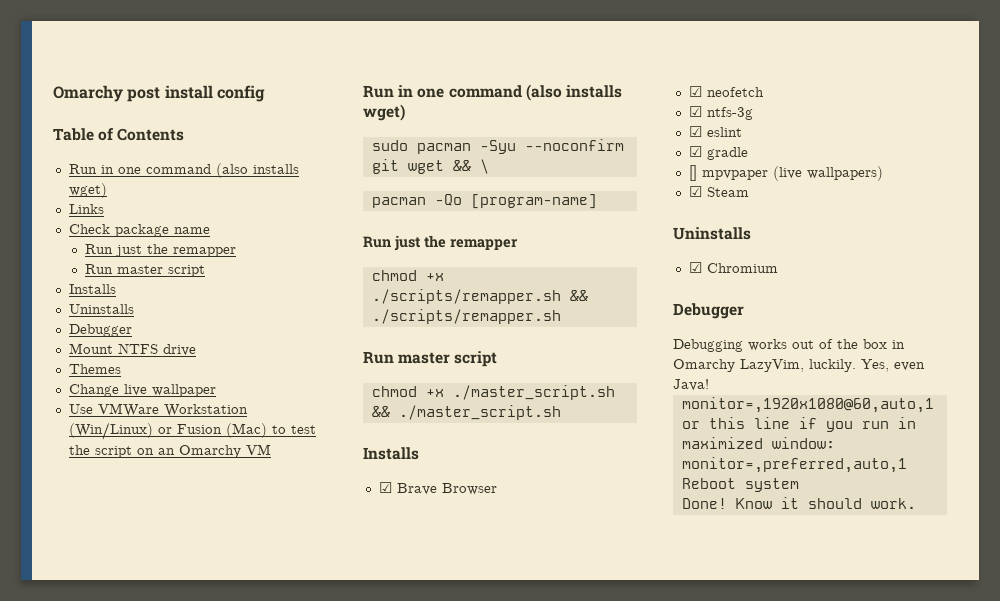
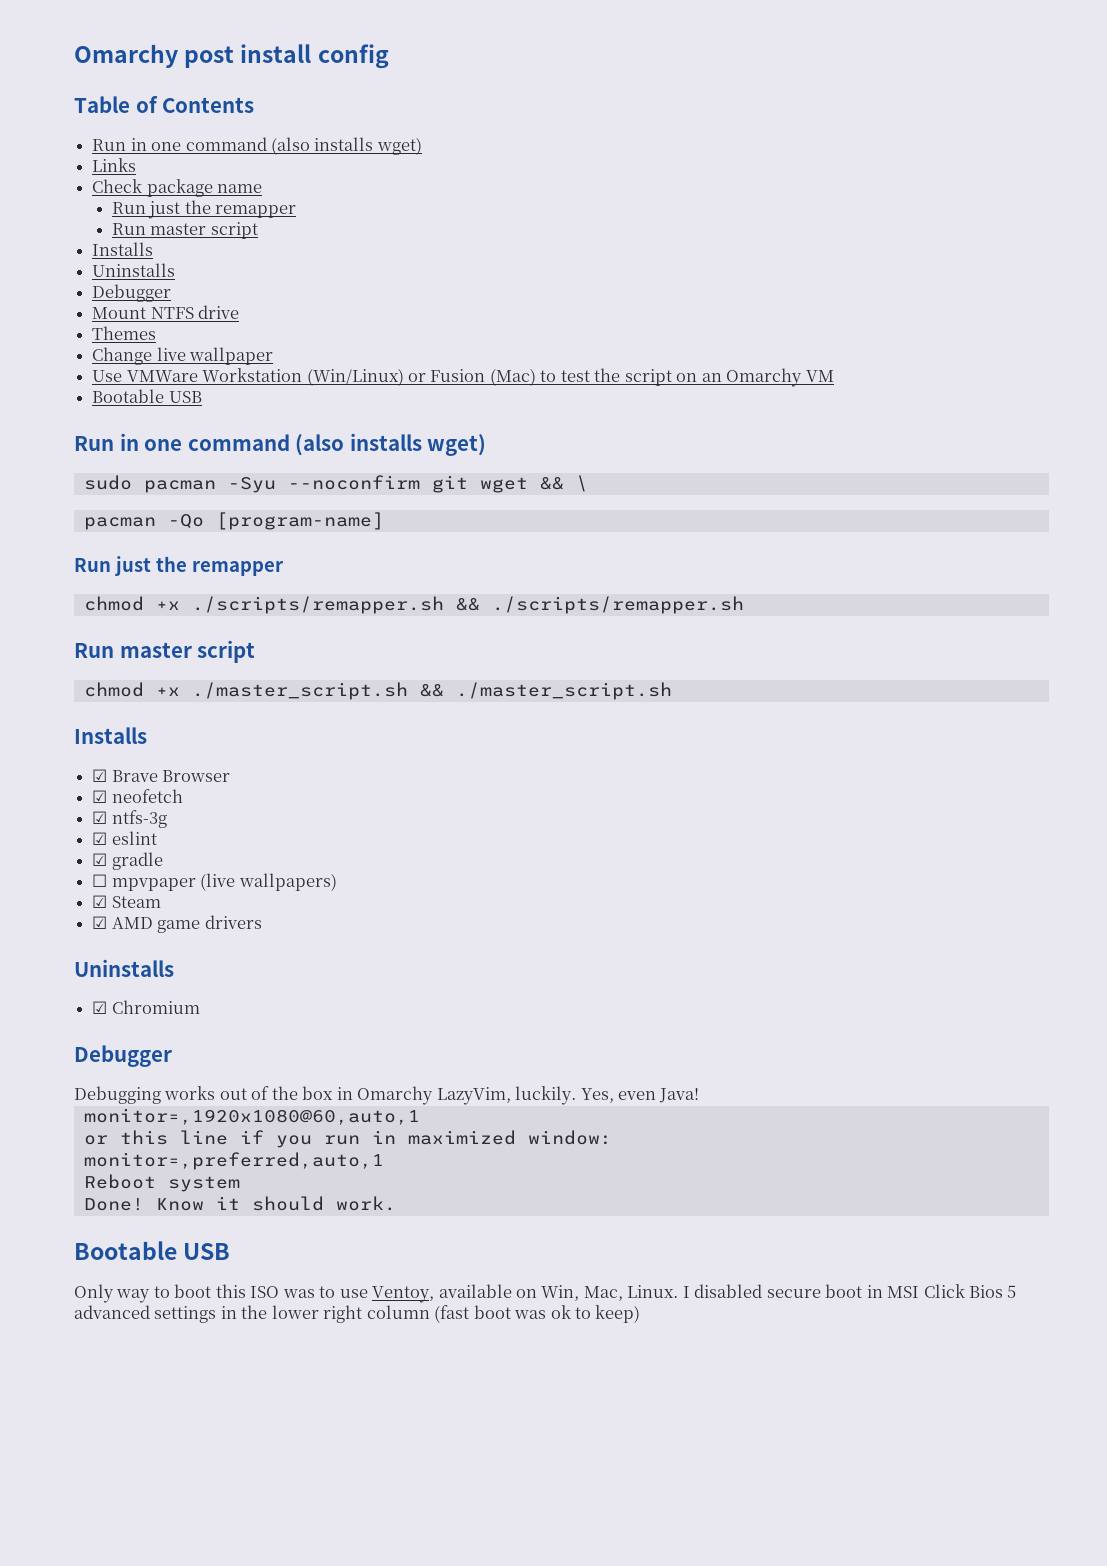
  Use VMWare Workstation (Win/Linux) or Fusion (Mac) to test the script on an Omarchy VM
+ Bootable USB
- [] mpvpaper (live wallpapers)
+ ☐ mpvpaper (live wallpapers)
+ ☑ AMD game drivers
  Know it should work.
+ Bootable USB
+ Only way to boot this ISO was to use Ventoy, available on Win, Mac, Linux. I disabled secure boot in MSI Click Bios 5 advanced settings in the lower right column (fast boot was ok to keep)

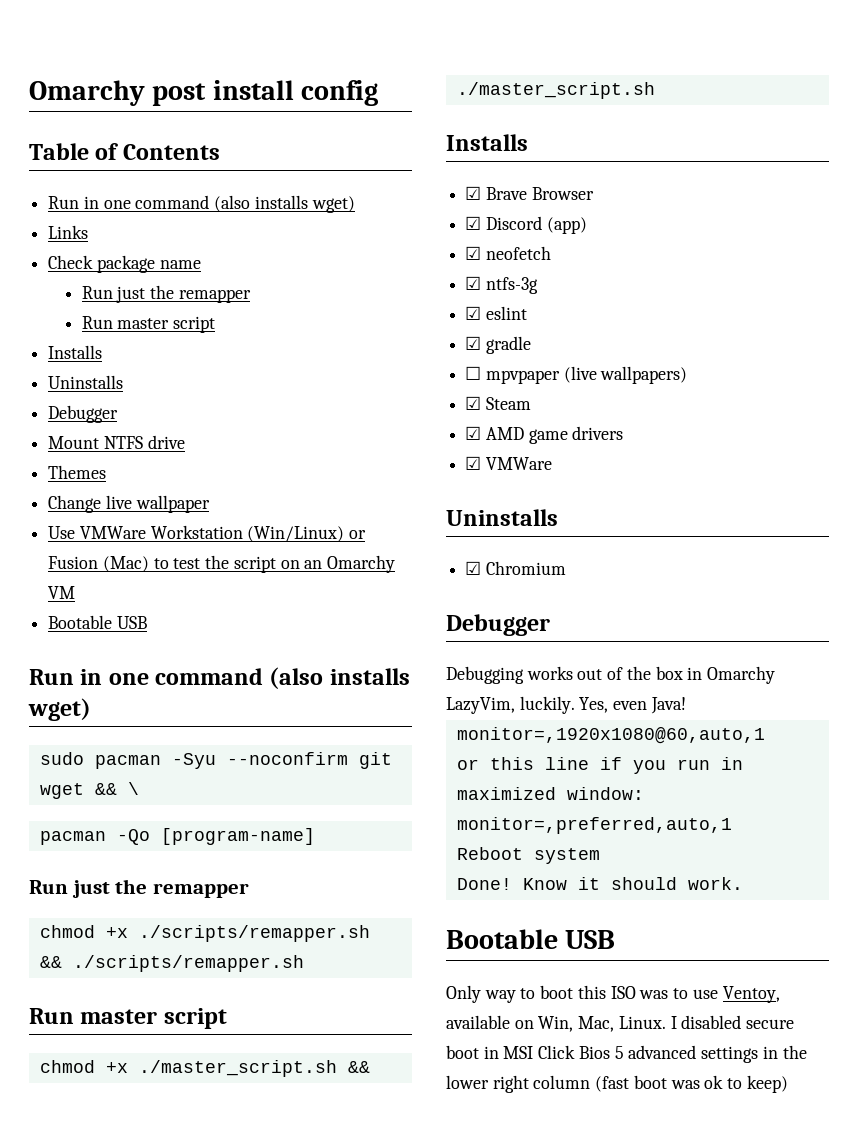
+ ☑ Discord (app)
+ ☑ VMWare

